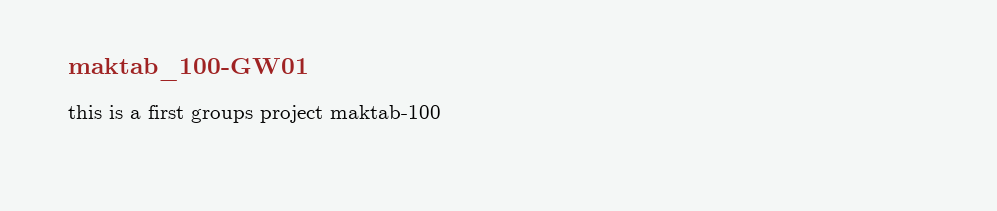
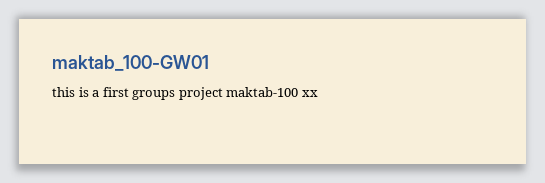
- this is a first groups project maktab-100
+ this is a first groups project maktab-100 xx

